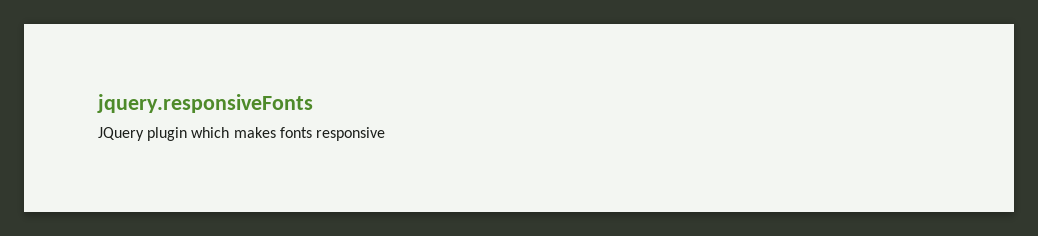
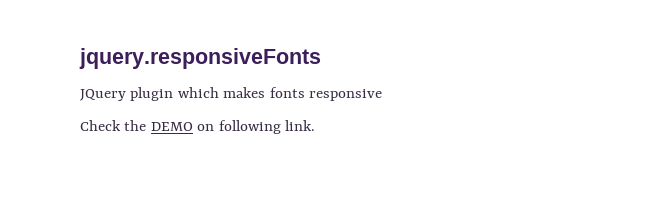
+ Check the DEMO on following link.

